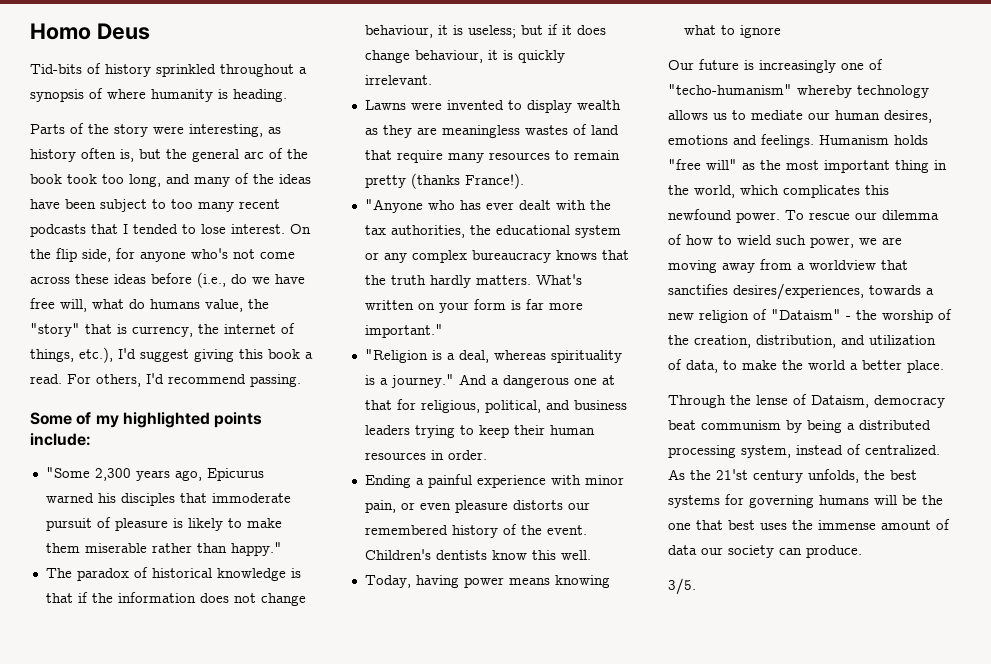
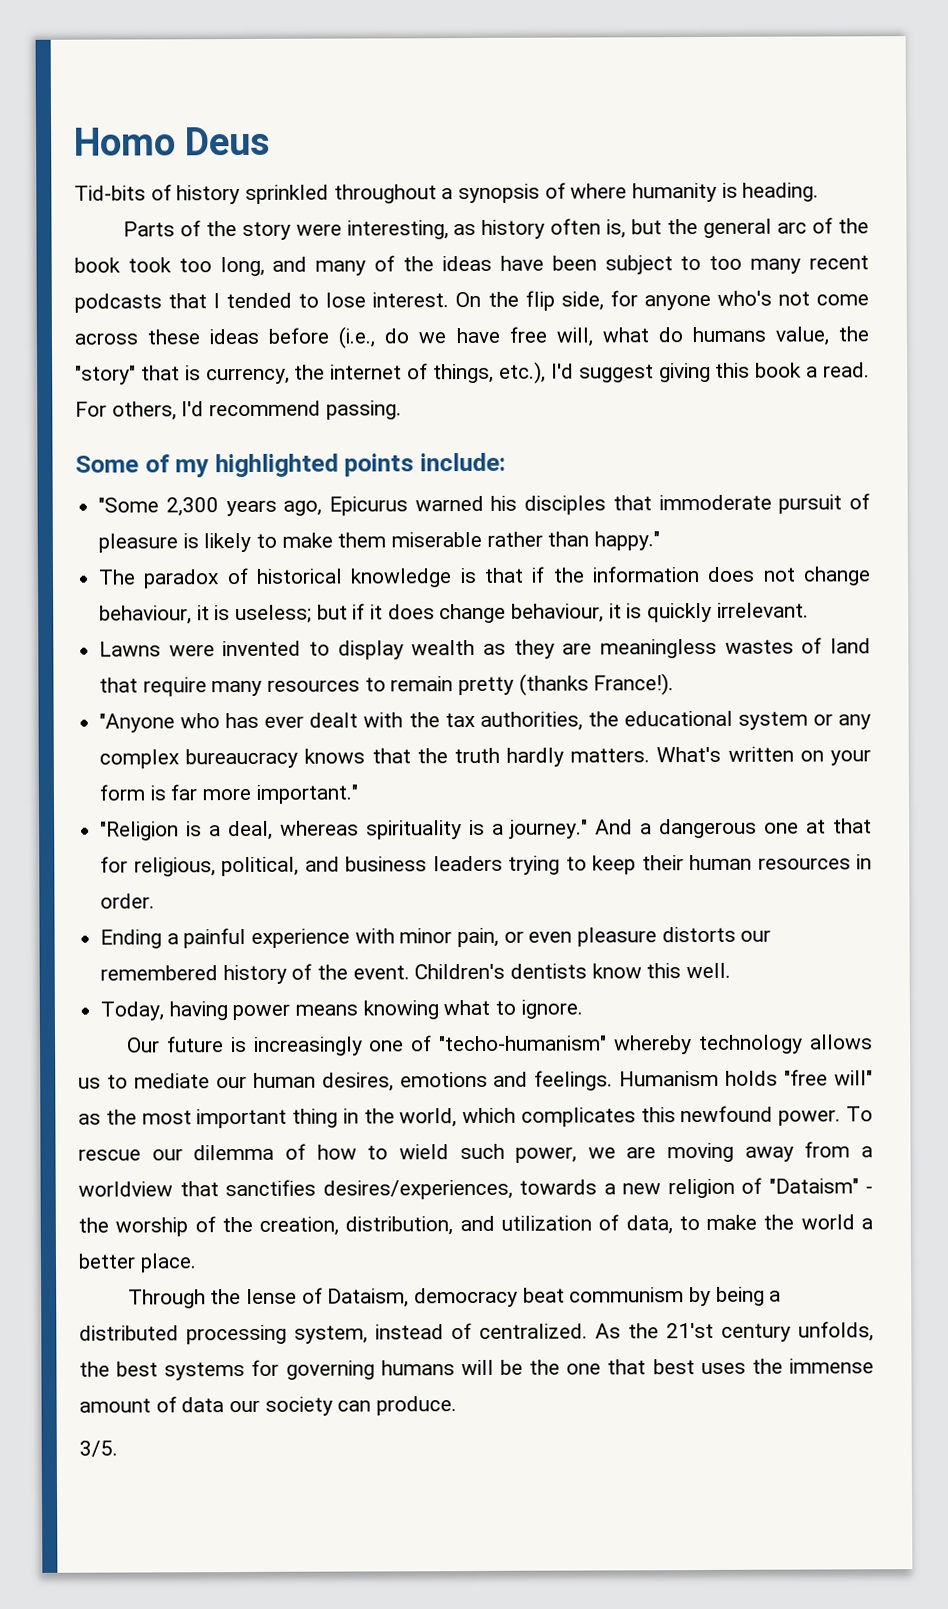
- Today, having power means knowing what to ignore
+ Today, having power means knowing what to ignore.

